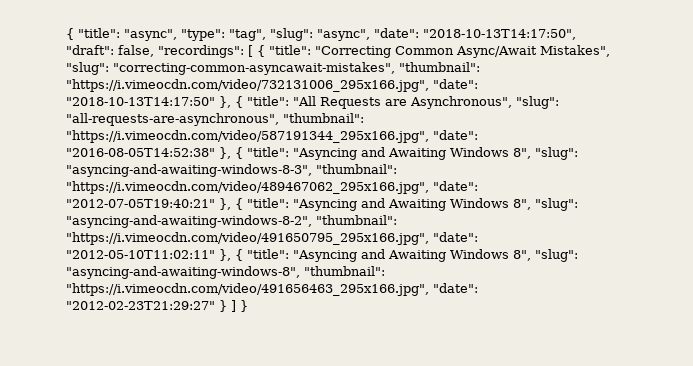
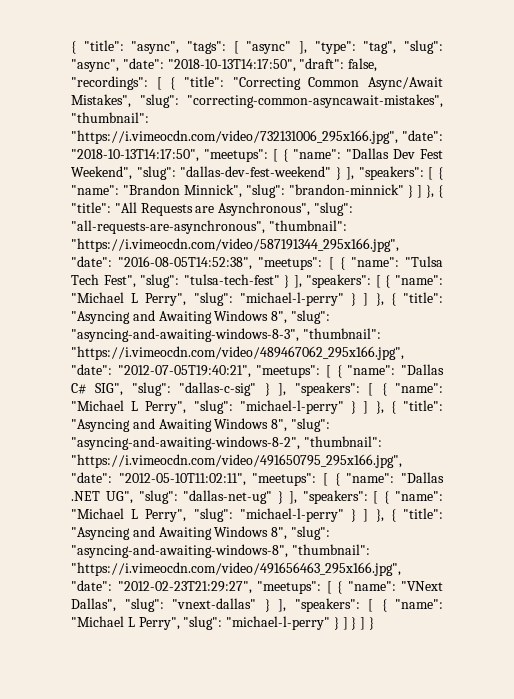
- "async", "type":
+ "async", "tags": [ "async" ], "type":
- "2018-10-13T14:17:50" }, { "title":
+ "2018-10-13T14:17:50", "meetups": [ { "name": "Dallas Dev Fest Weekend", "slug": "dallas-dev-fest-weekend" } ], "speakers": [ { "name": "Brandon Minnick", "slug": "brandon-minnick" } ] }, { "title":
- "2016-08-05T14:52:38" }, { "title":
+ "2016-08-05T14:52:38", "meetups": [ { "name": "Tulsa Tech Fest", "slug": "tulsa-tech-fest" } ], "speakers": [ { "name": "Michael L Perry", "slug": "michael-l-perry" } ] }, { "title":
- "2012-07-05T19:40:21" }, { "title":
+ "2012-07-05T19:40:21", "meetups": [ { "name": "Dallas C# SIG", "slug": "dallas-c-sig" } ], "speakers": [ { "name": "Michael L Perry", "slug": "michael-l-perry" } ] }, { "title":
- "2012-05-10T11:02:11" }, { "title":
+ "2012-05-10T11:02:11", "meetups": [ { "name": "Dallas .NET UG", "slug": "dallas-net-ug" } ], "speakers": [ { "name": "Michael L Perry", "slug": "michael-l-perry" } ] }, { "title":
- "2012-02-23T21:29:27" } ] }
+ "2012-02-23T21:29:27", "meetups": [ { "name": "VNext Dallas", "slug": "vnext-dallas" } ], "speakers": [ { "name": "Michael L Perry", "slug": "michael-l-perry" } ] } ] }

